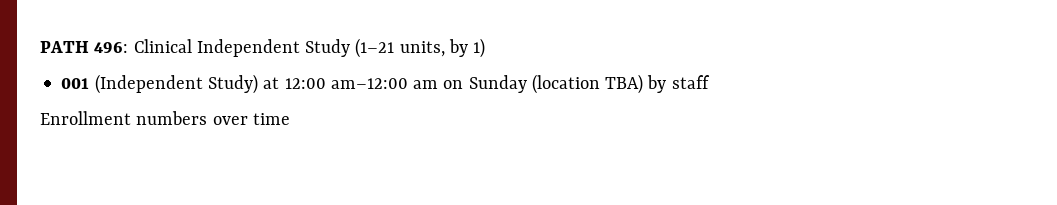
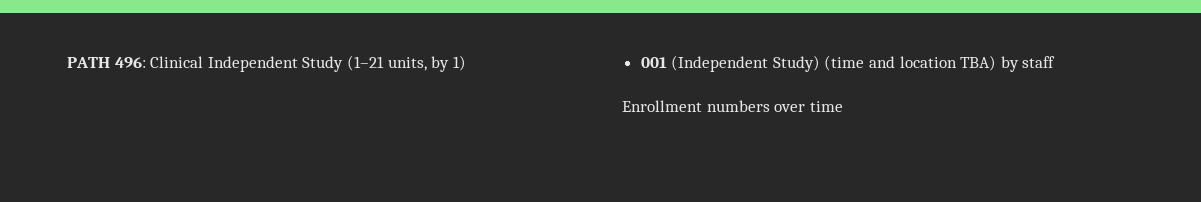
- 001 (Independent Study) at 12:00 am–12:00 am on Sunday (location TBA) by staff
+ 001 (Independent Study) (time and location TBA) by staff

